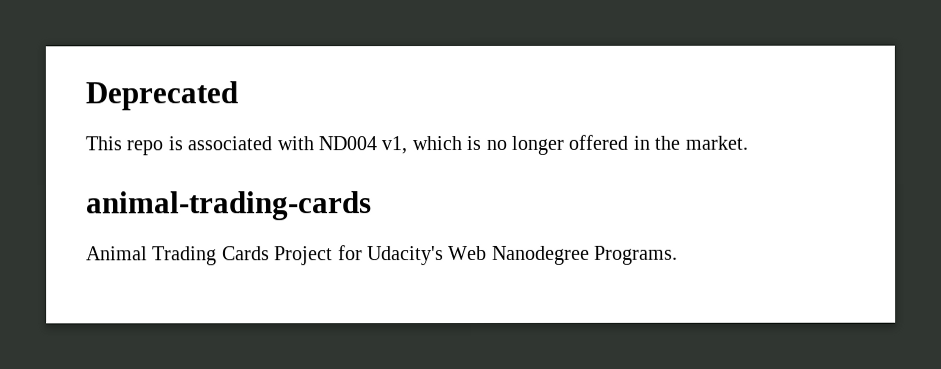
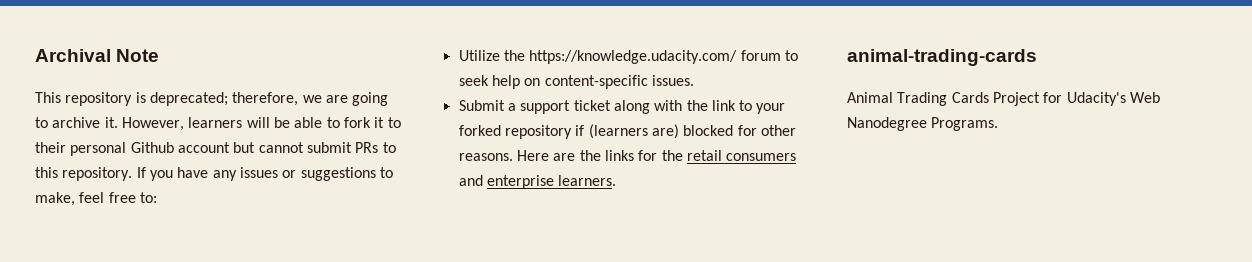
- Deprecated
+ Archival Note
- This repo is associated with ND004 v1, which is no longer offered in the market.
+ This repository is deprecated; therefore, we are going to archive it. However, learners will be able to fork it to their personal Github account but cannot submit PRs to this repository. If you have any issues or suggestions to make, feel free to:
+ Utilize the https://knowledge.udacity.com/ forum to seek help on content-specific issues.
+ Submit a support ticket along with the link to your forked repository if (learners are) blocked for other reasons. Here are the links for the retail consumers and enterprise learners.

